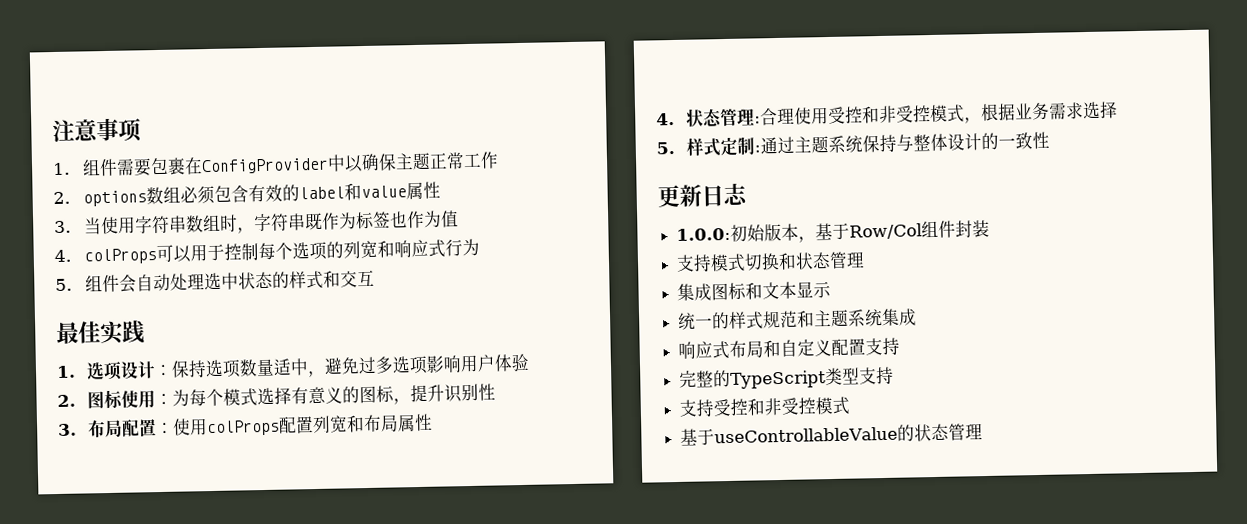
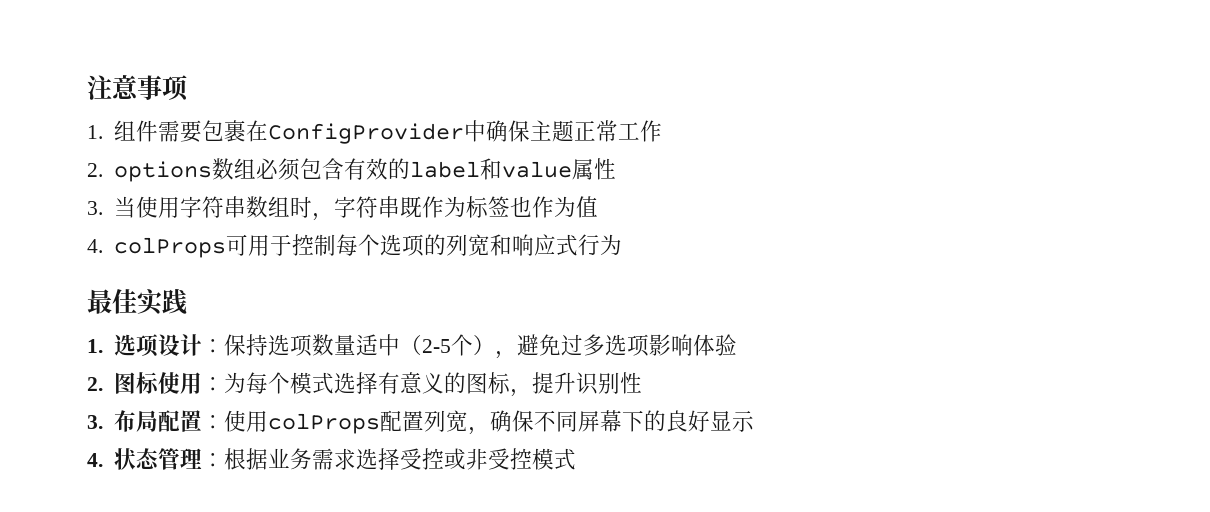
- 1.组件需要包裹在ConfigProvider中以确保主题正常工作
+ 1.组件需要包裹在ConfigProvider中确保主题正常工作
- 4. colProps可以用于控制每个选项的列宽和响应式行为
+ 4. colProps可用于控制每个选项的列宽和响应式行为
- 5.组件会自动处理选中状态的样式和交互
- 1.选项设计：保持选项数量适中，避免过多选项影响用户体验
+ 1.选项设计：保持选项数量适中（2-5个），避免过多选项影响体验
- 3.布局配置：使用colProps配置列宽和布局属性
- 4.状态管理:合理使用受控和非受控模式，根据业务需求选择
- 5.样式定制:通过主题系统保持与整体设计的一致性
- 更新日志
- 1.0.0:初始版本，基于Row/Col组件封装
- 支持模式切换和状态管理
- 集成图标和文本显示
- 统一的样式规范和主题系统集成
- 响应式布局和自定义配置支持
- 完整的TypeScript类型支持
- 支持受控和非受控模式
- 基于useControllableValue的状态管理
+ 3.布局配置：使用colProps配置列宽，确保不同屏幕下的良好显示
+ 4.状态管理：根据业务需求选择受控或非受控模式

